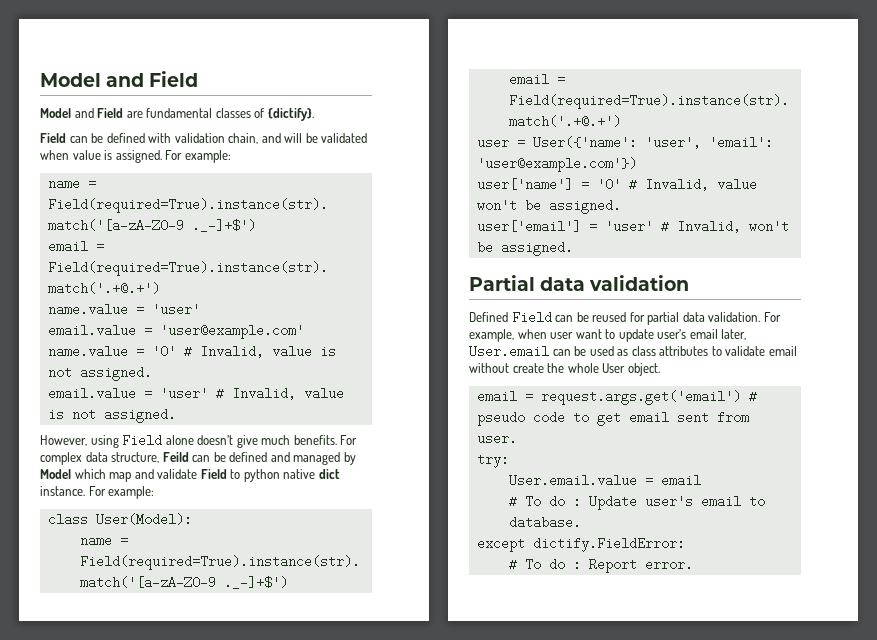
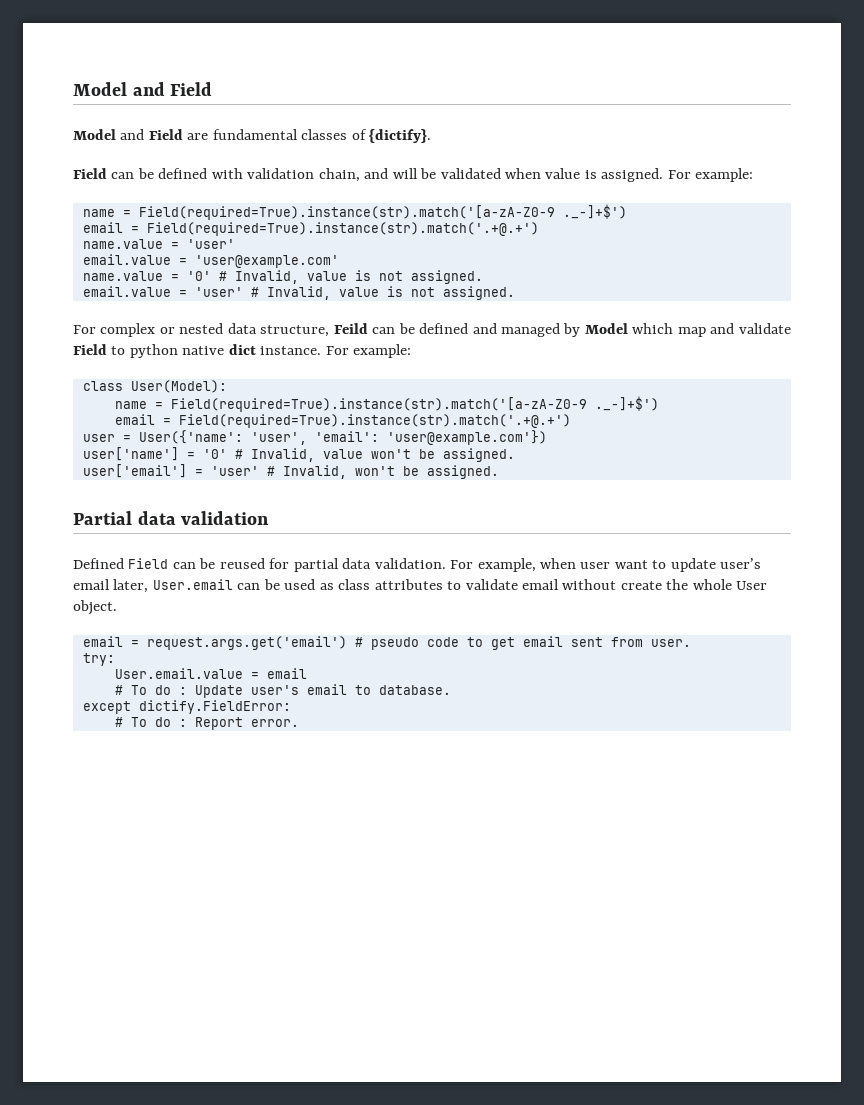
- However, using Field alone doesn’t give much benefits. For complex data structure, Feild can be defined and managed by Model which map and validate Field to python native dict instance.
+ For complex or nested data structure, Feild can be defined and managed by Model which map and validate Field to python native dict instance.

